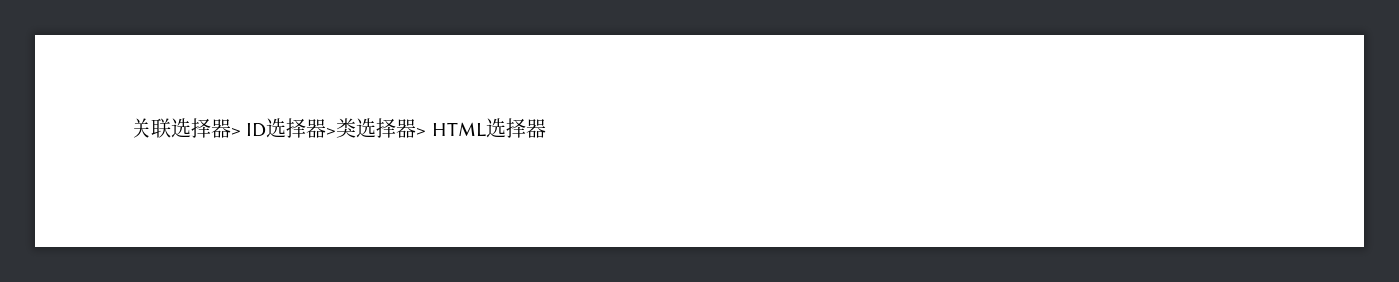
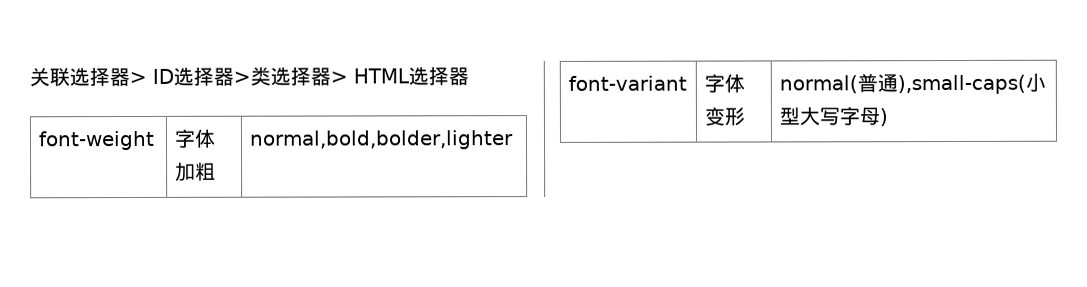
+ font-weight | 字体加粗 | normal,bold,bolder,lighter
+ font-variant | 字体变形 | normal(普通),small-caps(小型大写字母)

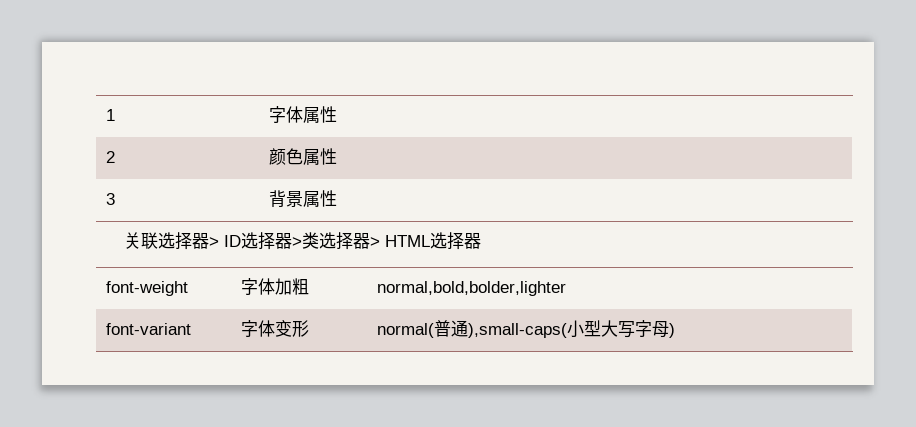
+ 1 | 字体属性
+ 2 | 颜色属性
+ 3 | 背景属性

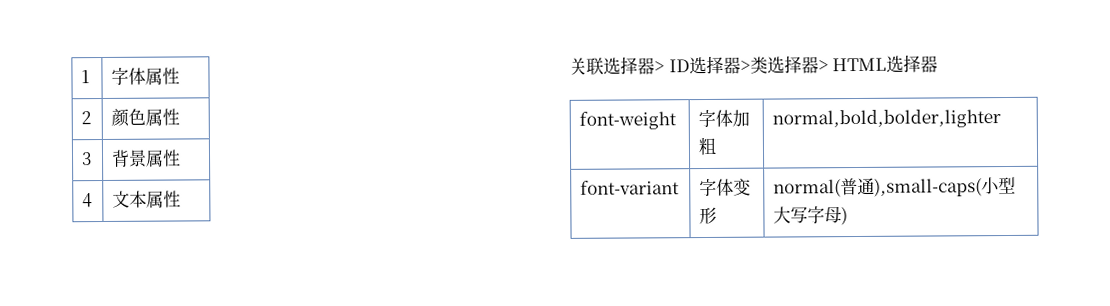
+ 4 | 文本属性

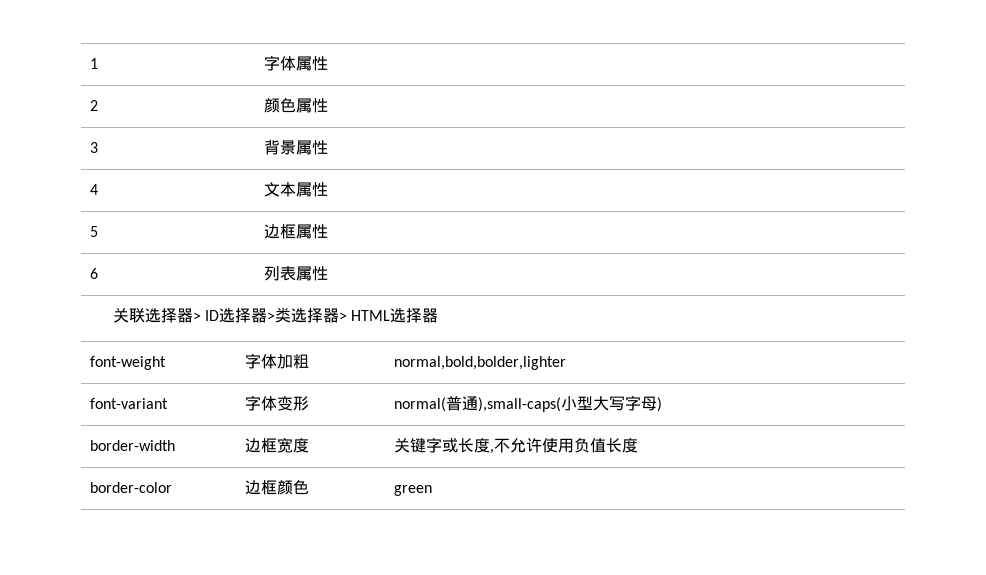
+ 5 | 边框属性
+ 6 | 列表属性
+ border-width | 边框宽度 | 关键字或长度,不允许使用负值长度
+ border-color | 边框颜色 | green

